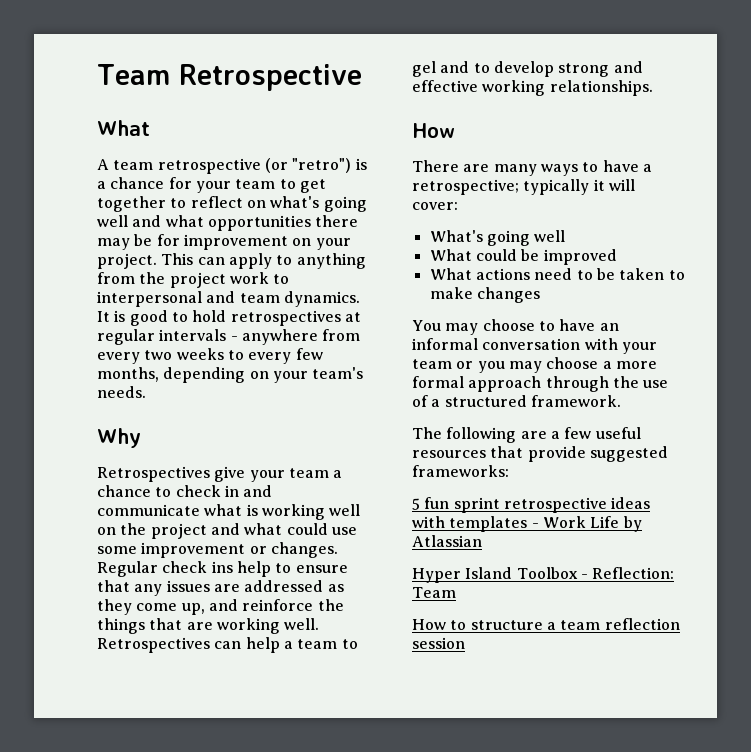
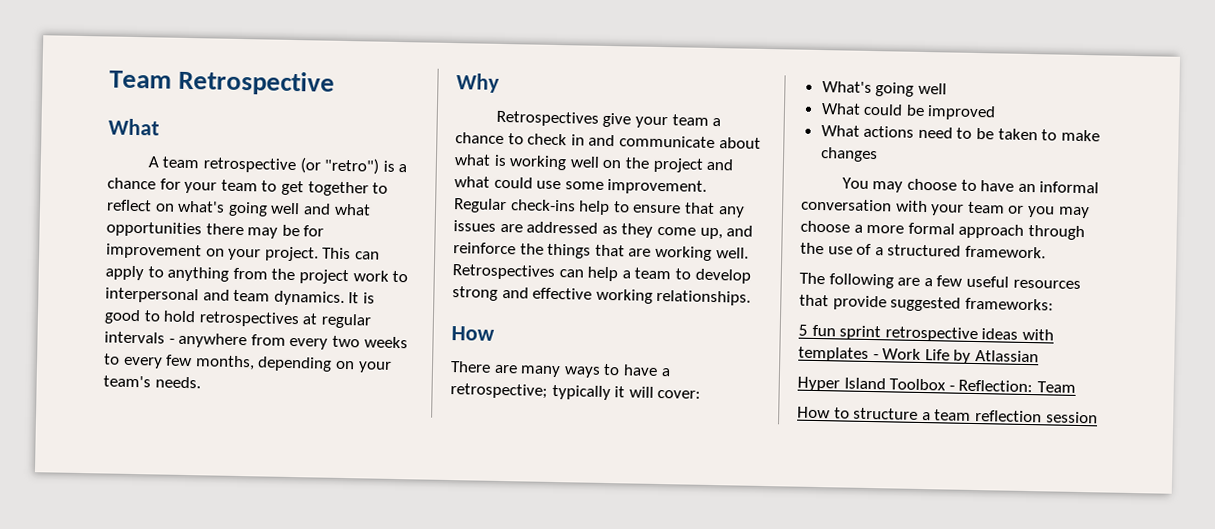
- Retrospectives give your team a chance to check in and communicate what is working well on the project and what could use some improvement or changes. Regular check ins help to ensure that any issues are addressed as they come up, and reinforce the things that are working well.
+ Retrospectives give your team a chance to check in and communicate about what is working well on the project and what could use some improvement. Regular check-ins help to ensure that any issues are addressed as they come up, and reinforce the things that are working well.
- Retrospectives can help a team to gel and to develop strong and effective working relationships.
+ Retrospectives can help a team to develop strong and effective working relationships.

